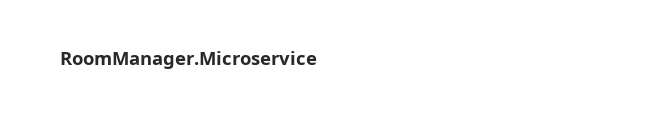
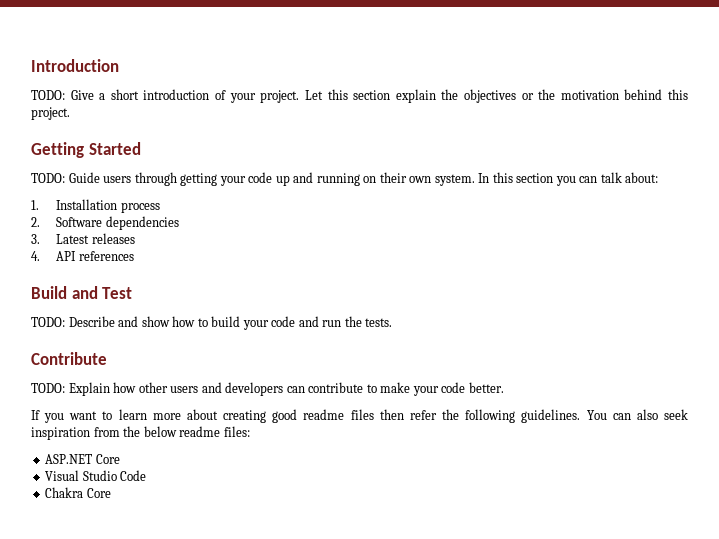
- RoomManager.Microservice
+ Introduction
+ TODO: Give a short introduction of your project. Let this section explain the objectives or the motivation behind this project.
+ Getting Started
+ TODO: Guide users through getting your code up and running on their own system. In this section you can talk about:
+ 1. Installation process
+ 2. Software dependencies
+ 3. Latest releases
+ 4. API references
+ Build and Test
+ TODO: Describe and show how to build your code and run the tests.
+ Contribute
+ TODO: Explain how other users and developers can contribute to make your code better.
+ If you want to learn more about creating good readme files then refer the following guidelines. You can also seek inspiration from the below readme files:
+ ASP.NET Core
+ Visual Studio Code
+ Chakra Core

